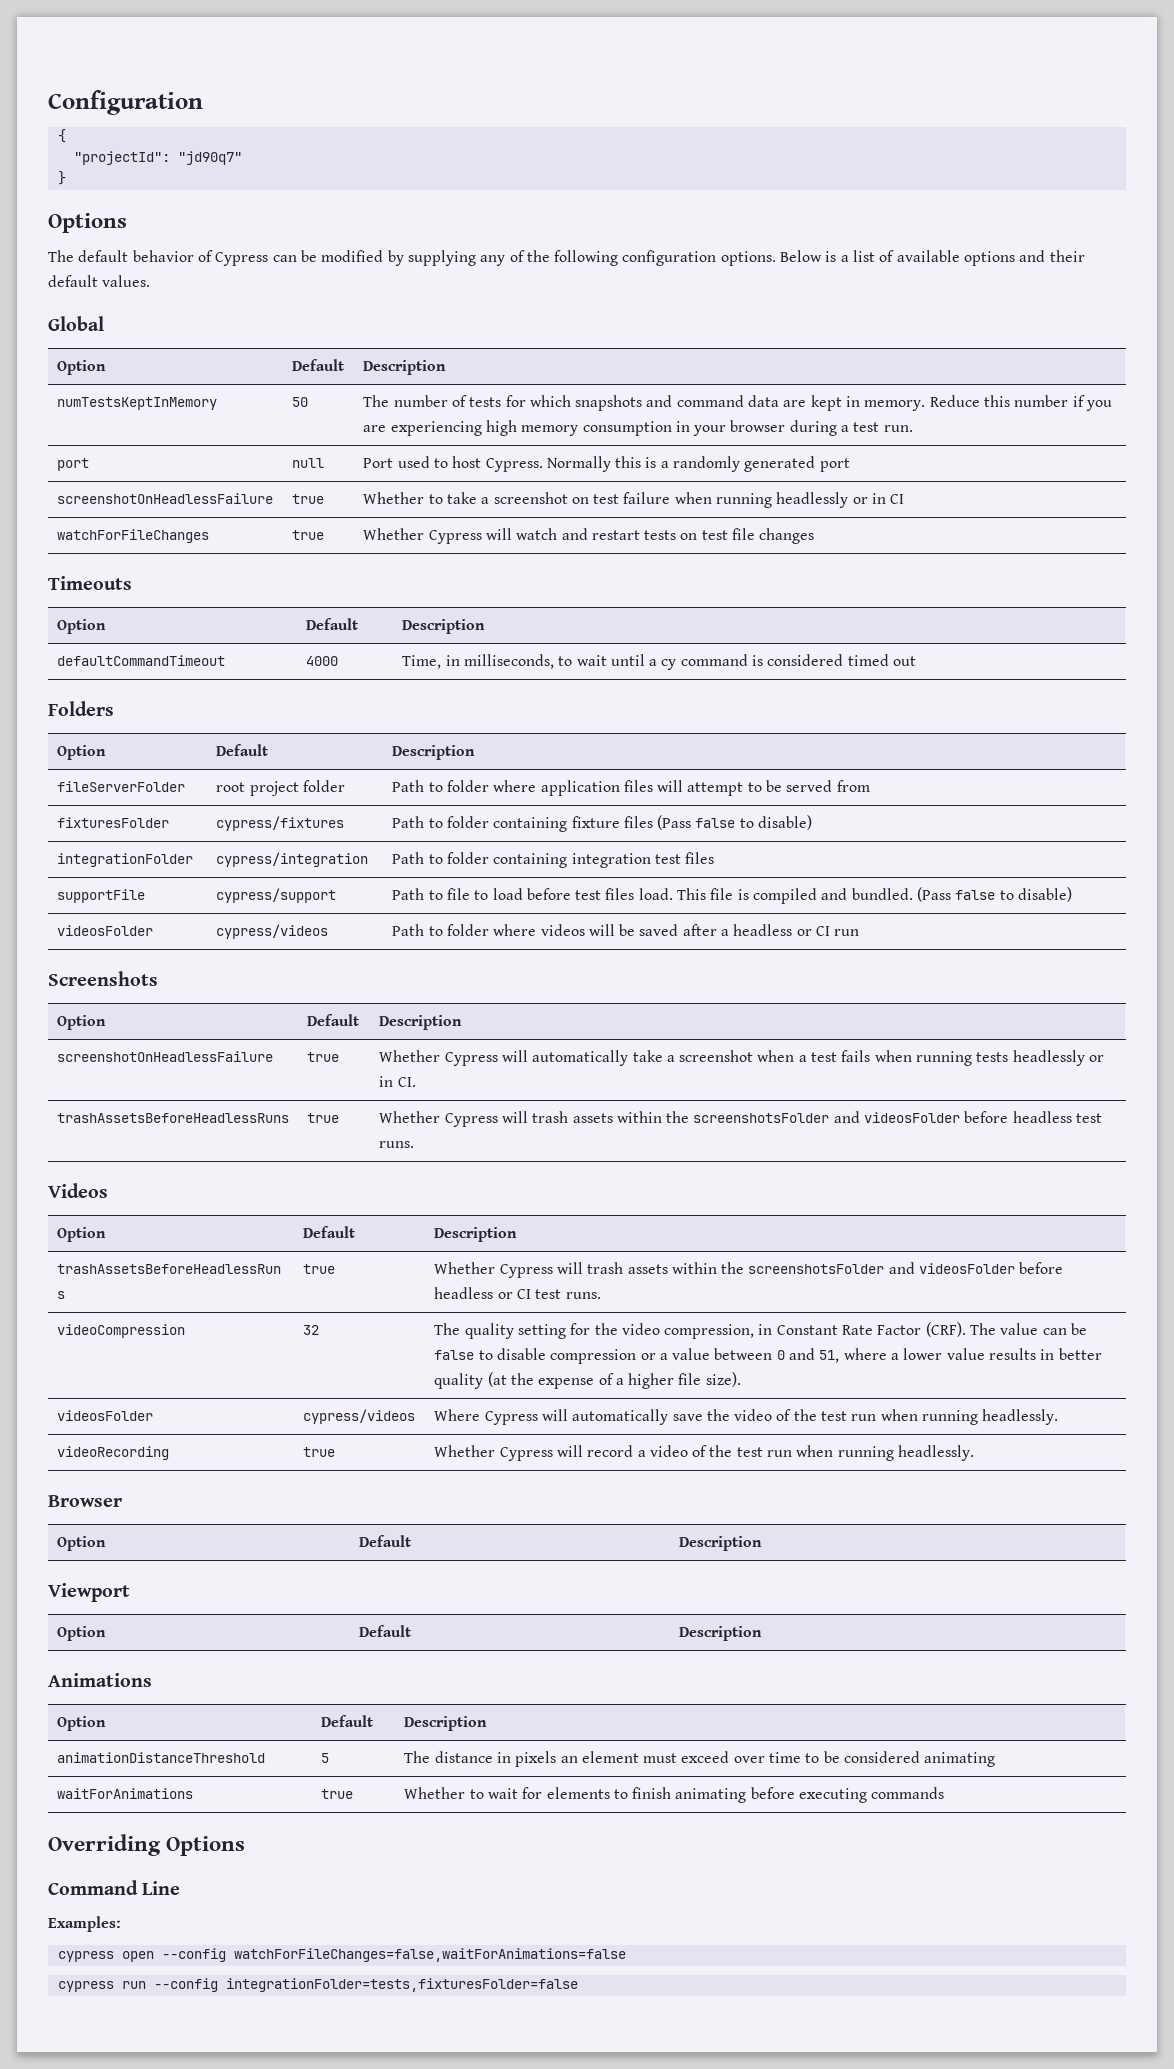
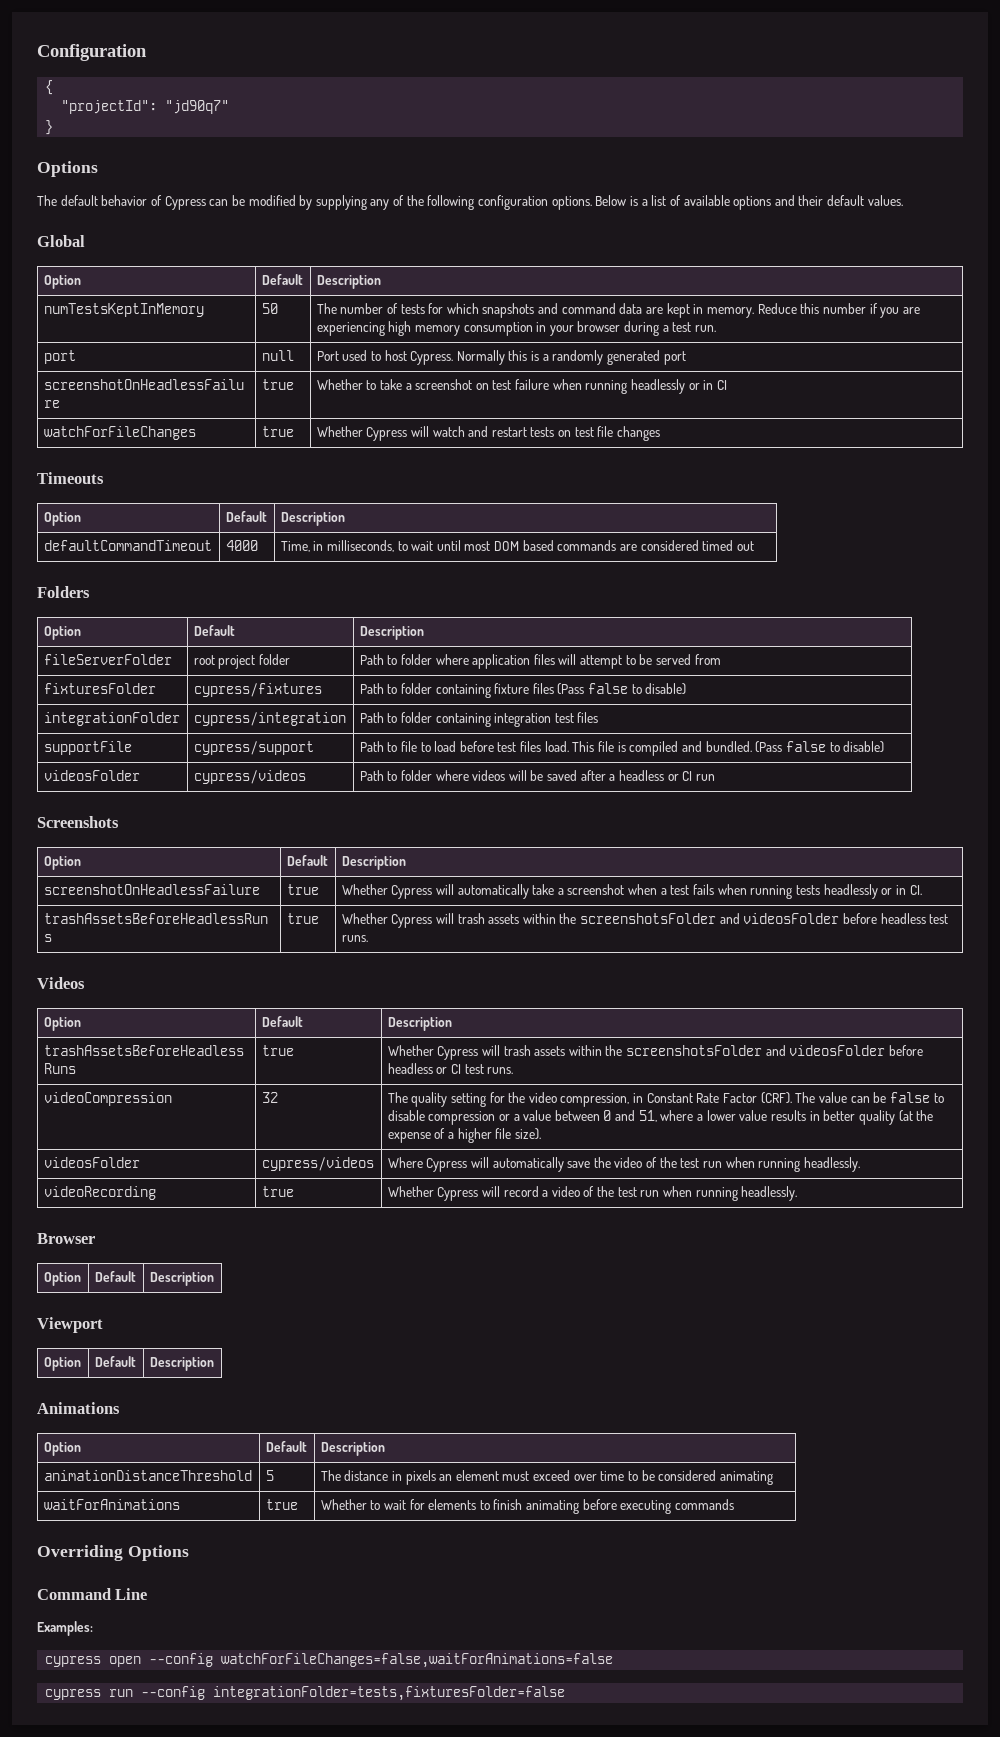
- defaultCommandTimeout | 4000 | Time, in milliseconds, to wait until a cy command is considered timed out
+ defaultCommandTimeout | 4000 | Time, in milliseconds, to wait until most DOM based commands are considered timed out

